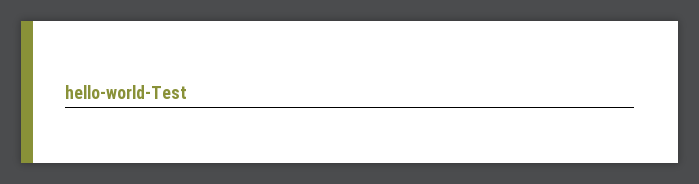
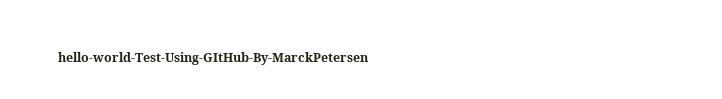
- hello-world-Test
+ hello-world-Test-Using-GItHub-By-MarckPetersen

